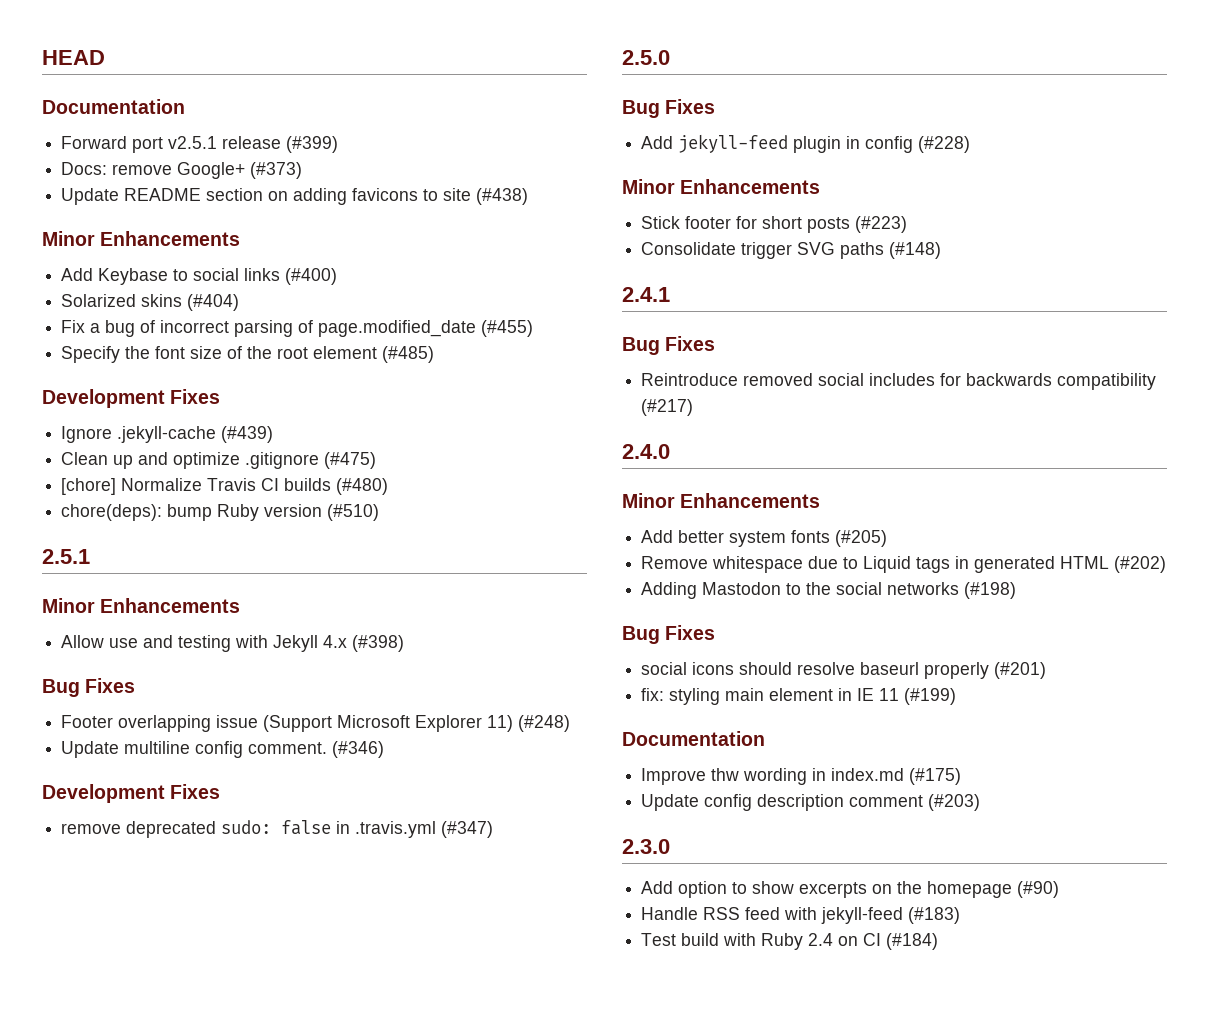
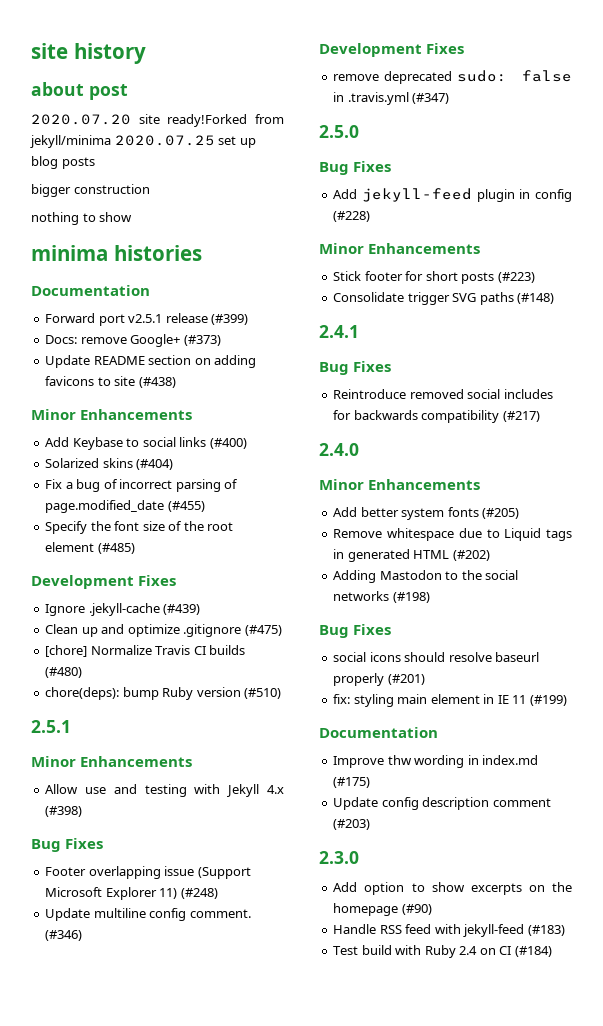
- HEAD
+ site history
+ about post
+ 2020.07.20 site ready!Forked from jekyll/minima 2020.07.25 set up blog posts
+ bigger construction
+ nothing to show
+ minima histories

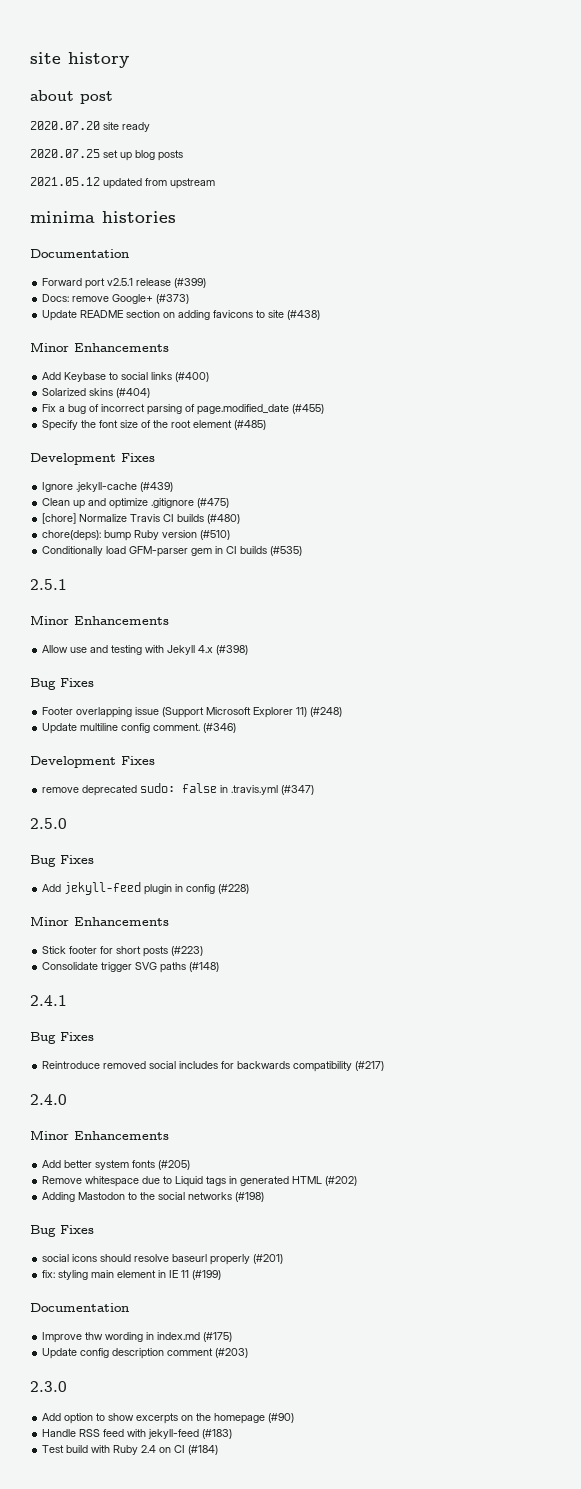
- 2020.07.20 site ready!Forked from jekyll/minima 2020.07.25 set up blog posts
+ 2020.07.20 site ready
+ 2020.07.25 set up blog posts
- bigger construction
- nothing to show
+ 2021.05.12 updated from upstream
+ Conditionally load GFM-parser gem in CI builds (#535)

